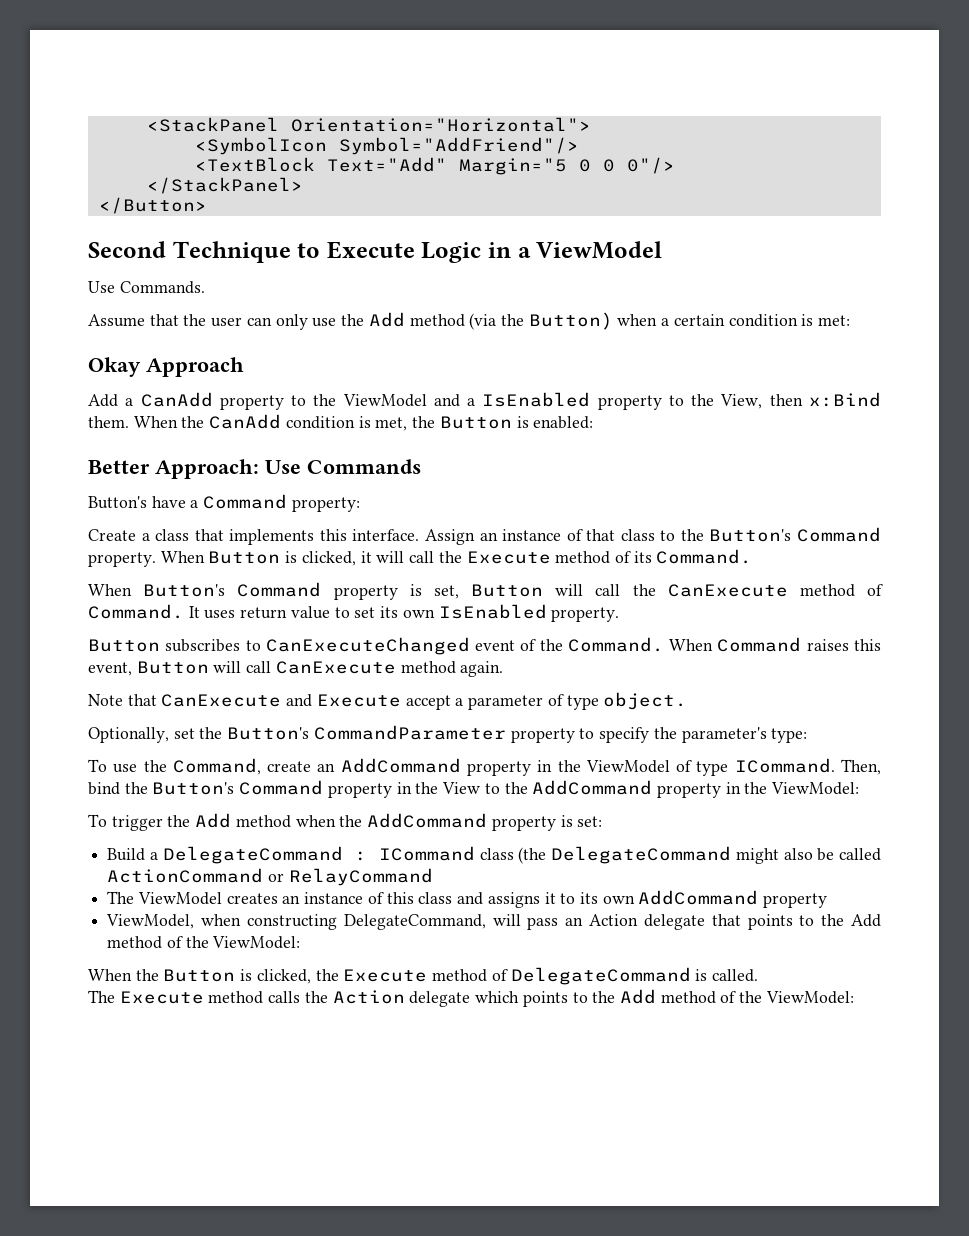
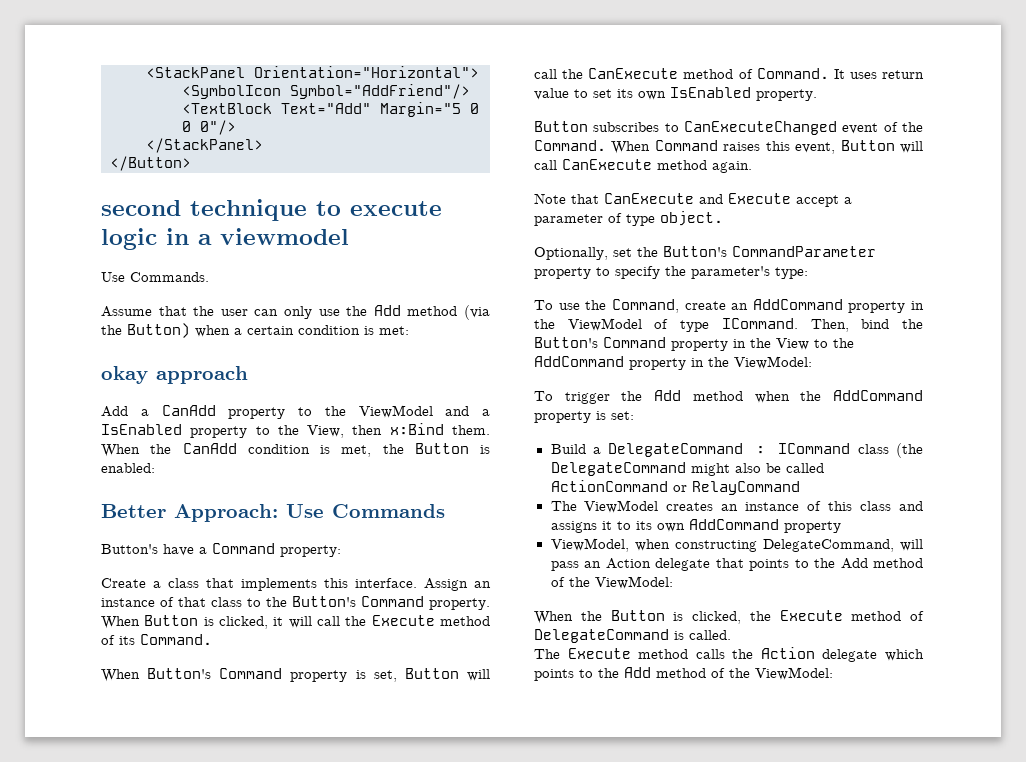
- Second Technique to Execute Logic in a ViewModel
+ second technique to execute logic in a viewmodel
- Okay Approach
+ okay approach

